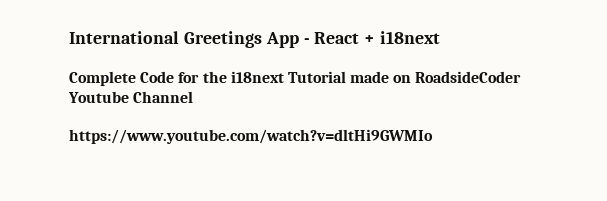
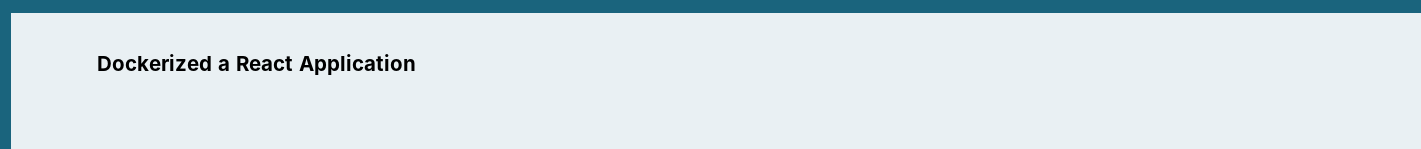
- International Greetings App - React + i18next
- Complete Code for the i18next Tutorial made on RoadsideCoder Youtube Channel
- https://www.youtube.com/watch?v=dltHi9GWMIo
+ Dockerized a React Application

